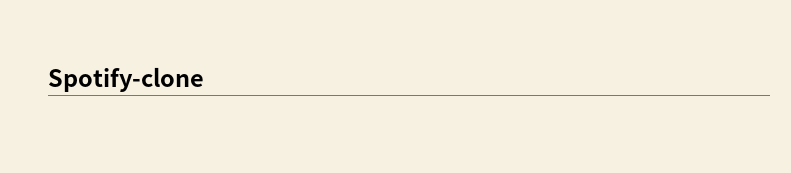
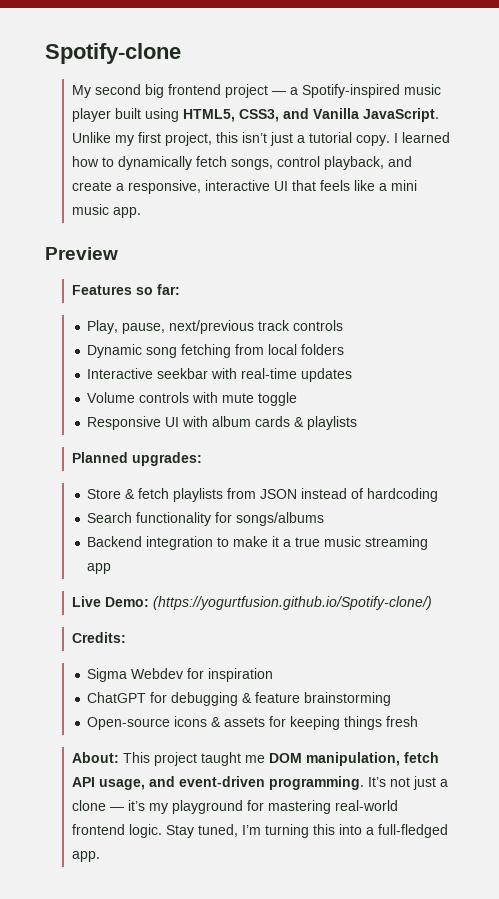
+ My second big frontend project — a Spotify-inspired music player built using HTML5, CSS3, and Vanilla JavaScript. Unlike my first project, this isn’t just a tutorial copy. I learned how to dynamically fetch songs, control playback, and create a responsive, interactive UI that feels like a mini music app.
+ Preview
+ Features so far:
+ Play, pause, next/previous track controls
+ Dynamic song fetching from local folders
+ Interactive seekbar with real-time updates
+ Volume controls with mute toggle
+ Responsive UI with album cards & playlists
+ Planned upgrades:
+ Store & fetch playlists from JSON instead of hardcoding
+ Search functionality for songs/albums
+ Backend integration to make it a true music streaming app
+ Live Demo: (https://yogurtfusion.github.io/Spotify-clone/)
+ Credits:
+ Sigma Webdev for inspiration
+ ChatGPT for debugging & feature brainstorming
+ Open-source icons & assets for keeping things fresh
+ About: This project taught me DOM manipulation, fetch API usage, and event-driven programming. It’s not just a clone — it’s my playground for mastering real-world frontend logic. Stay tuned, I’m turning this into a full-fledged app.

